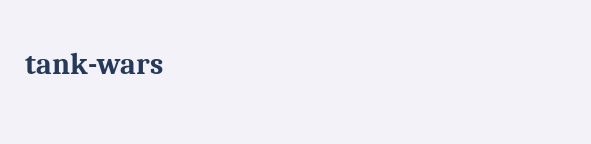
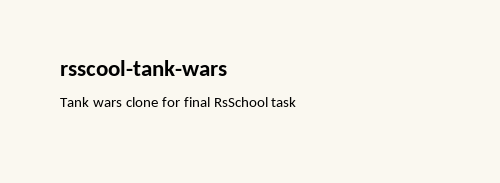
- tank-wars
+ rsscool-tank-wars
+ Tank wars clone for final RsSchool task

